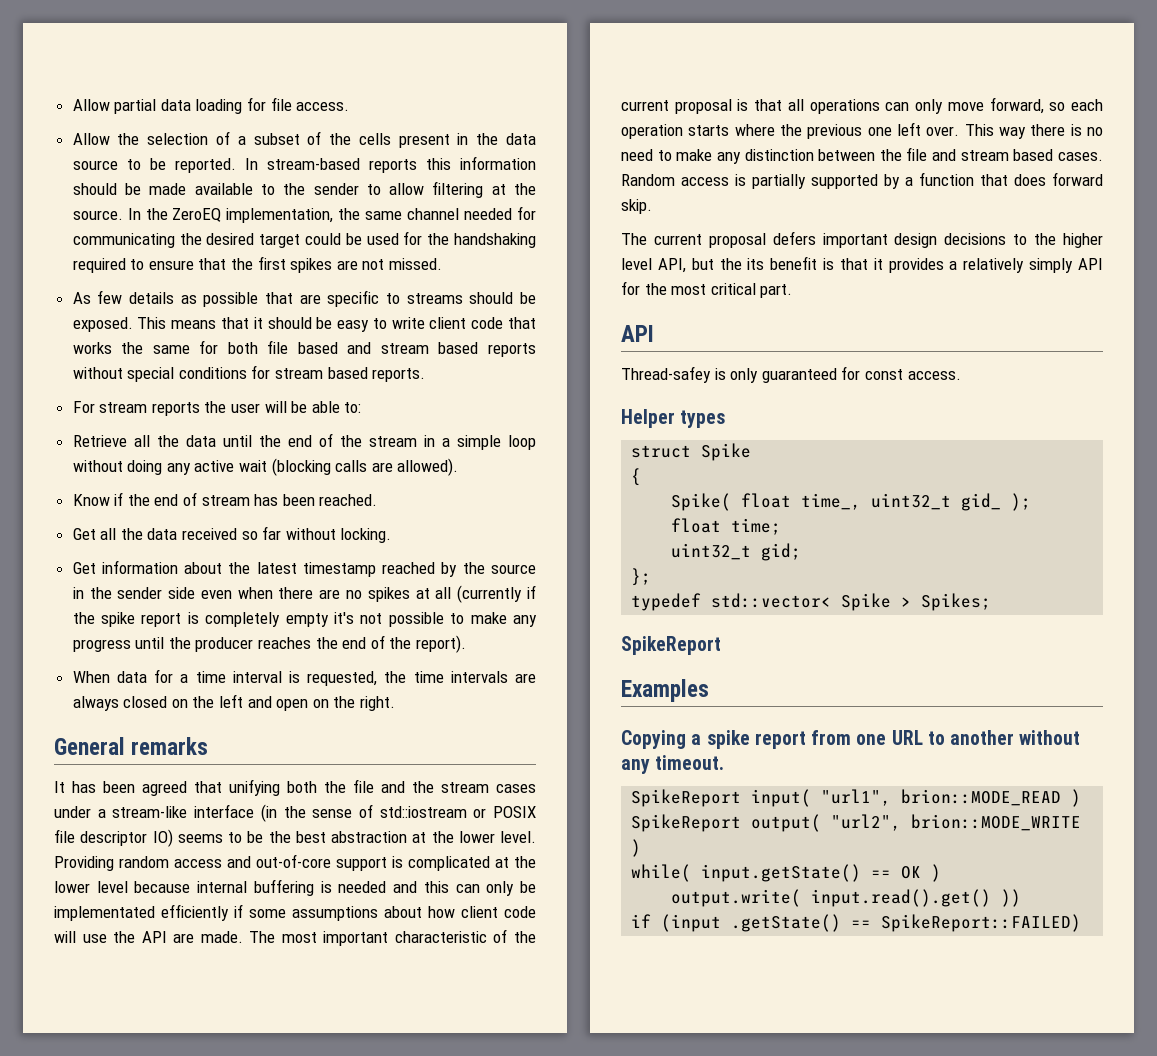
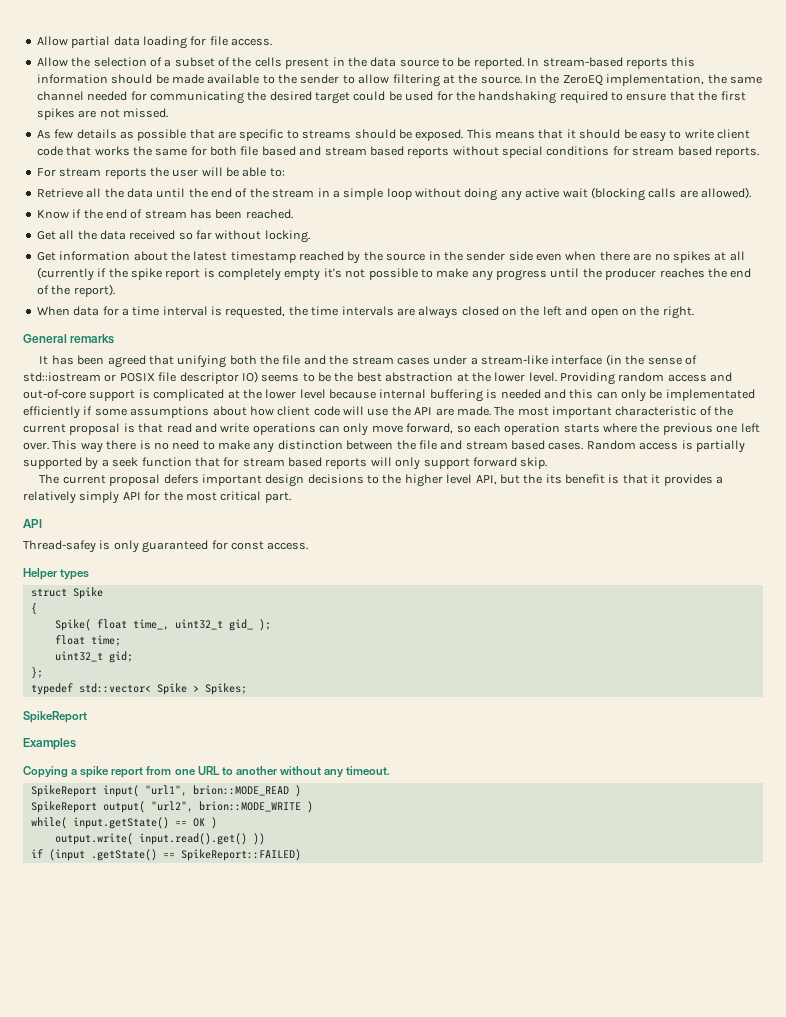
- The most important characteristic of the current proposal is that all operations can only move forward, so each operation starts where the previous one left over.
+ The most important characteristic of the current proposal is that read and write operations can only move forward, so each operation starts where the previous one left over.
- Random access is partially supported by a function that does forward skip.
+ Random access is partially supported by a seek function that for stream based reports will only support forward skip.

